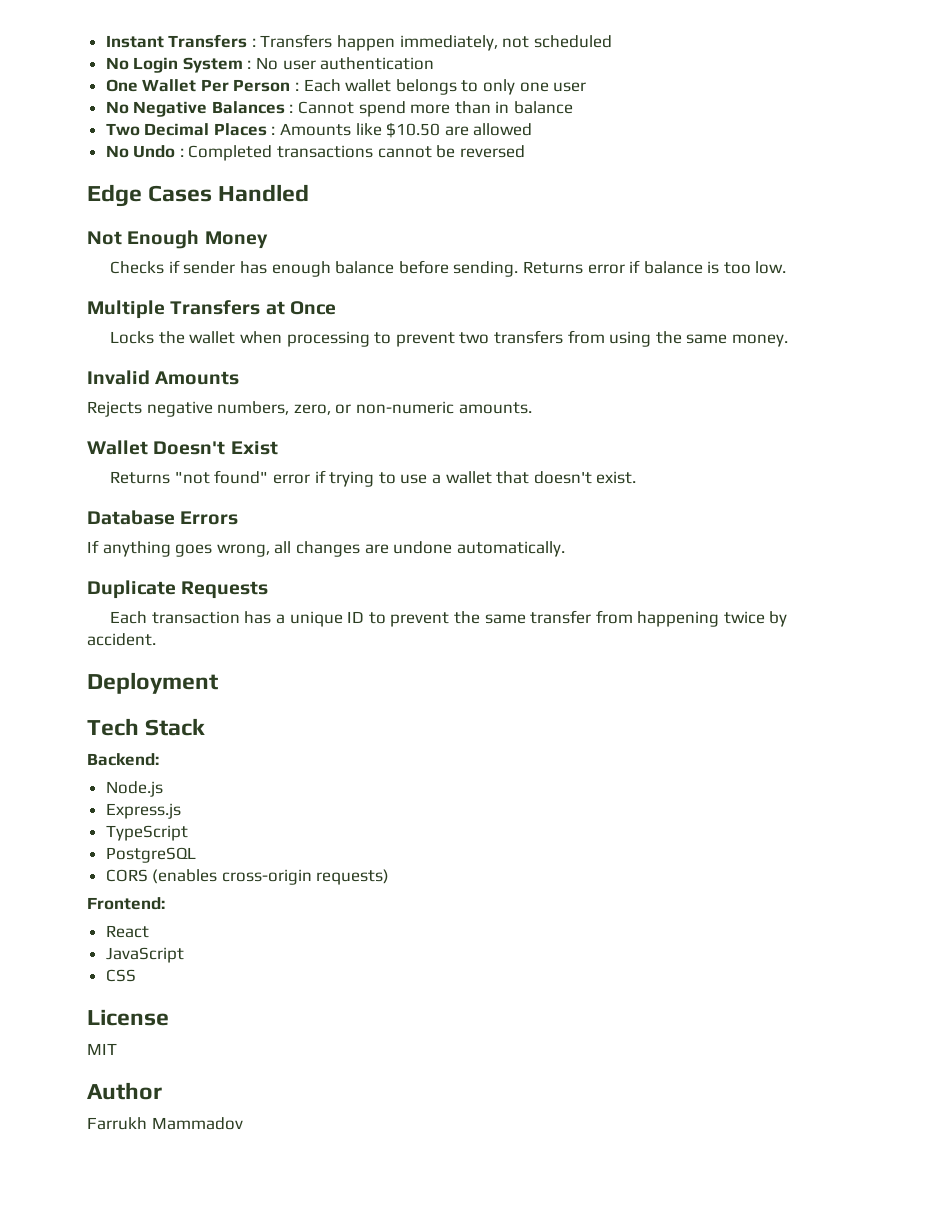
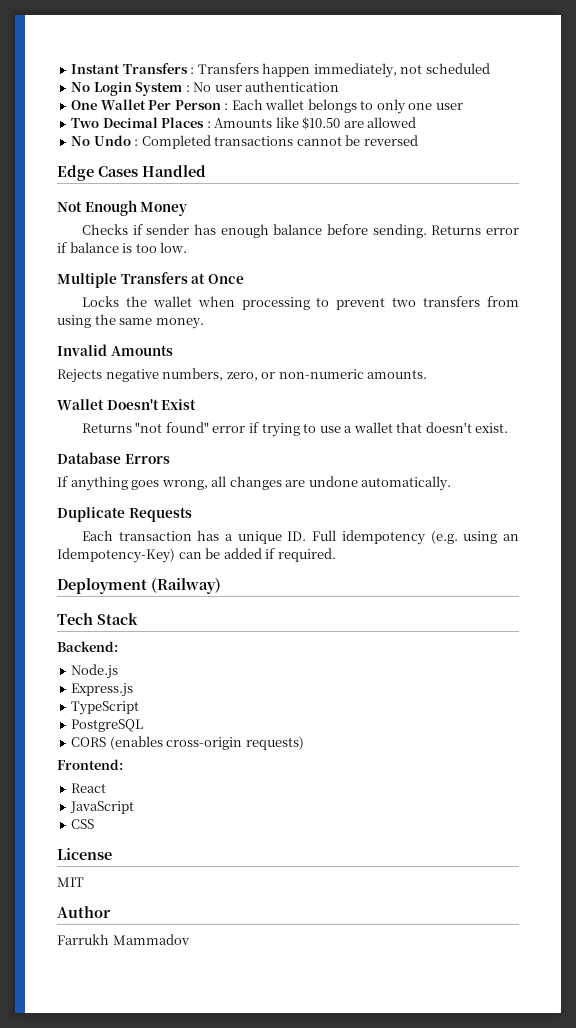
- No Negative Balances : Cannot spend more than in balance
- Each transaction has a unique ID to prevent the same transfer from happening twice by accident.
+ Each transaction has a unique ID. Full idempotency (e.g. using an Idempotency-Key) can be added if required.
- Deployment
+ Deployment (Railway)

